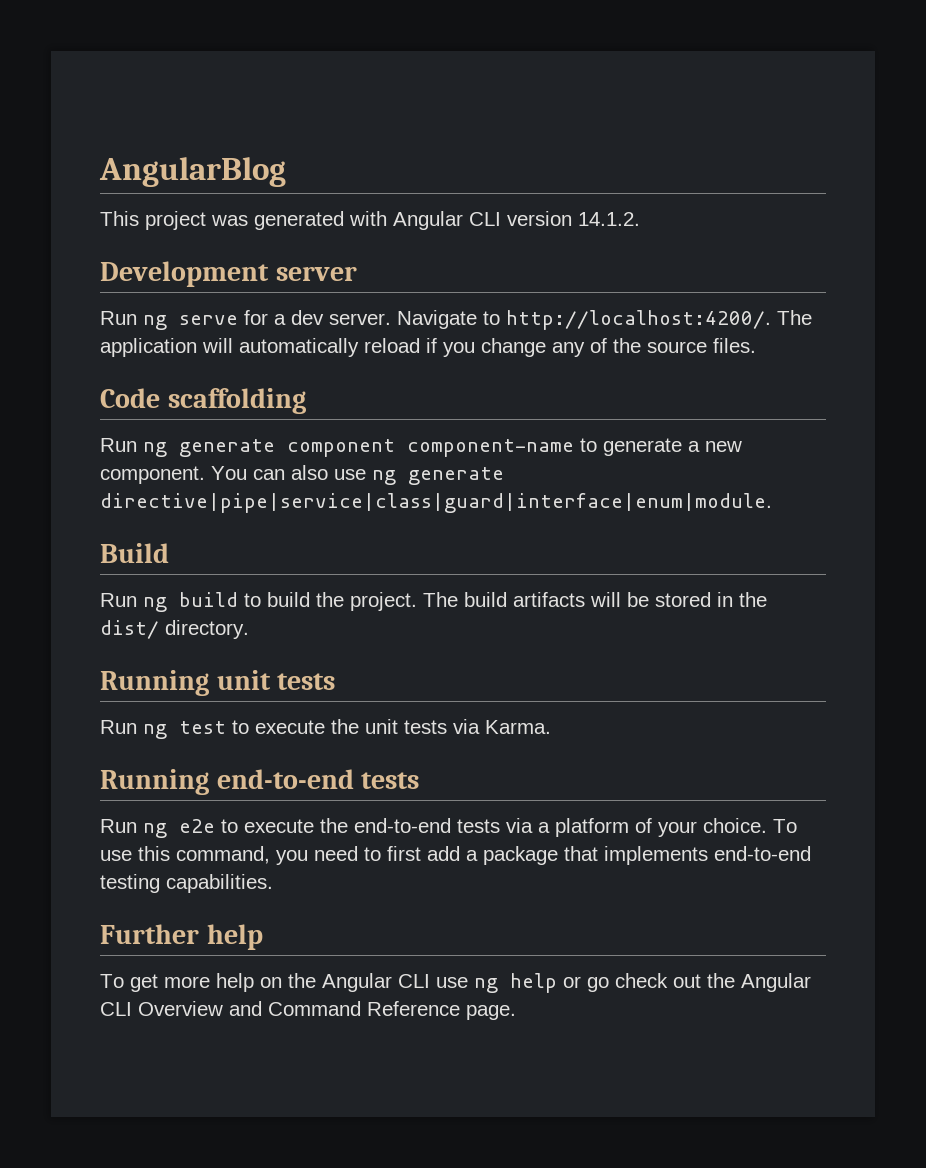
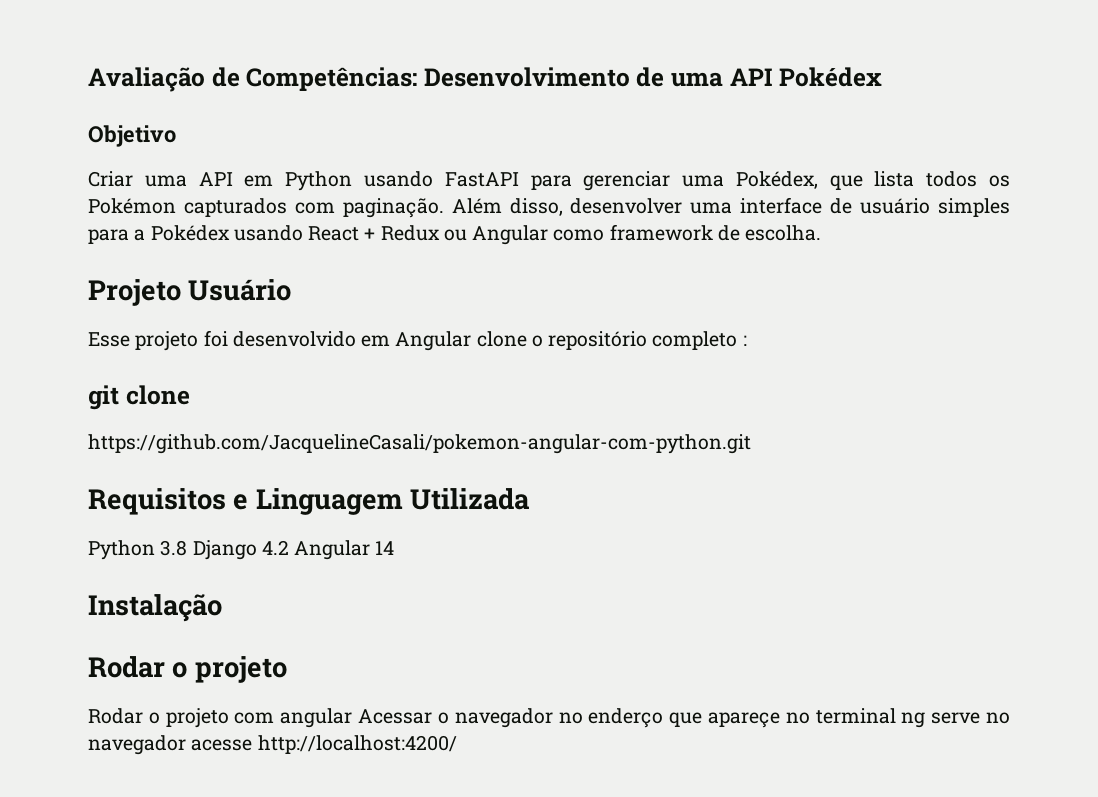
- AngularBlog
- This project was generated with Angular CLI version 14.1.2.
- Development server
- Run ng serve for a dev server. Navigate to http://localhost:4200/. The application will automatically reload if you change any of the source files.
- Code scaffolding
- Run ng generate component component-name to generate a new component. You can also use ng generate directive|pipe|service|class|guard|interface|enum|module.
- Build
- Run ng build to build the project. The build artifacts will be stored in the dist/ directory.
- Running unit tests
- Run ng test to execute the unit tests via Karma.
- Running end-to-end tests
- Run ng e2e to execute the end-to-end tests via a platform of your choice. To use this command, you need to first add a package that implements end-to-end testing capabilities.
- Further help
- To get more help on the Angular CLI use ng help or go check out the Angular CLI Overview and Command Reference page.
+ Avaliação de Competências: Desenvolvimento de uma API Pokédex
+ Objetivo
+ Criar uma API em Python usando FastAPI para gerenciar uma Pokédex, que lista todos os Pokémon capturados com paginação. Além disso, desenvolver uma interface de usuário simples para a Pokédex usando React + Redux ou Angular como framework de escolha.
+ Projeto Usuário
+ Esse projeto foi desenvolvido em Angular clone o repositório completo :
+ git clone
+ https://github.com/JacquelineCasali/pokemon-angular-com-python.git
+ Requisitos e Linguagem Utilizada
+ Python 3.8 Django 4.2 Angular 14
+ Instalação
+ Rodar o projeto
+ Rodar o projeto com angular Acessar o navegador no enderço que apareçe no terminal ng serve no navegador acesse http://localhost:4200/

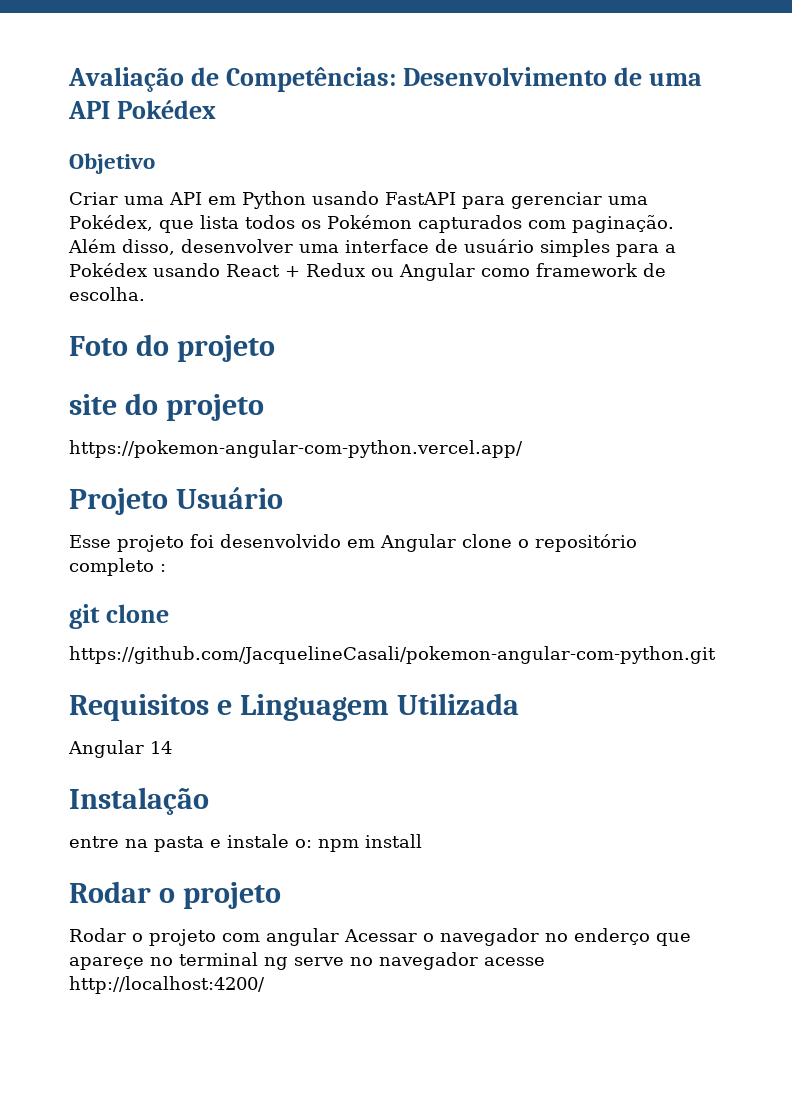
+ Foto do projeto
+ site do projeto
+ https://pokemon-angular-com-python.vercel.app/
- Python 3.8 Django 4.2 Angular 14
+ Angular 14
+ entre na pasta e instale o: npm install

